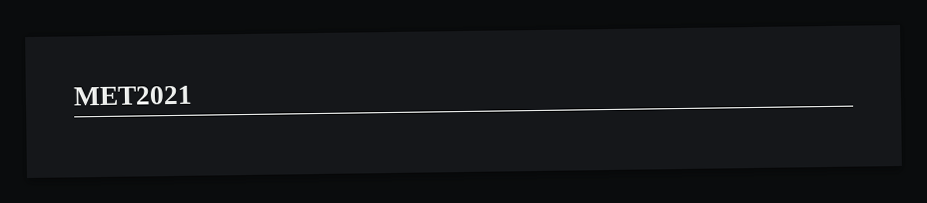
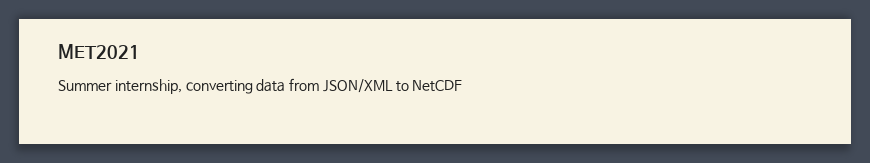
+ Summer internship, converting data from JSON/XML to NetCDF

